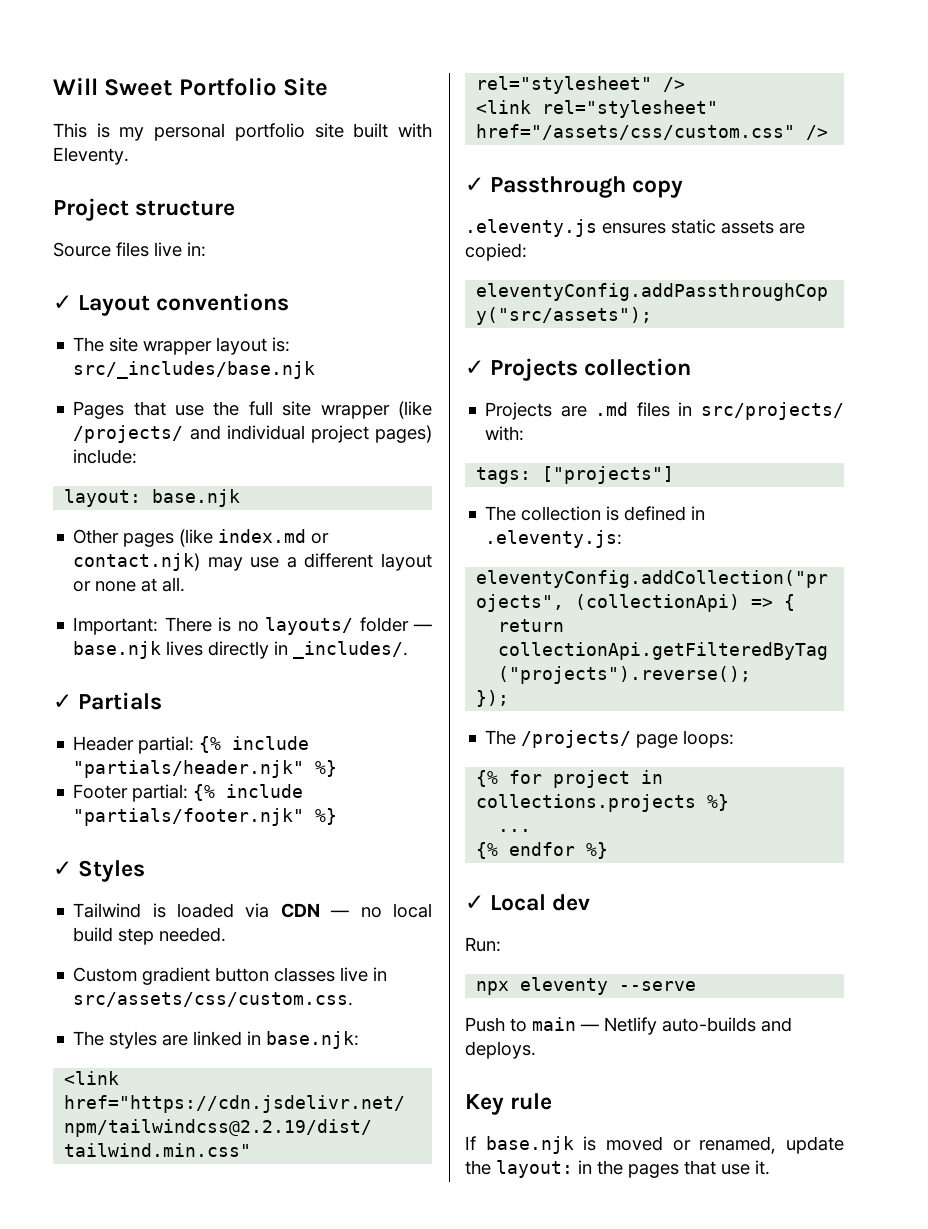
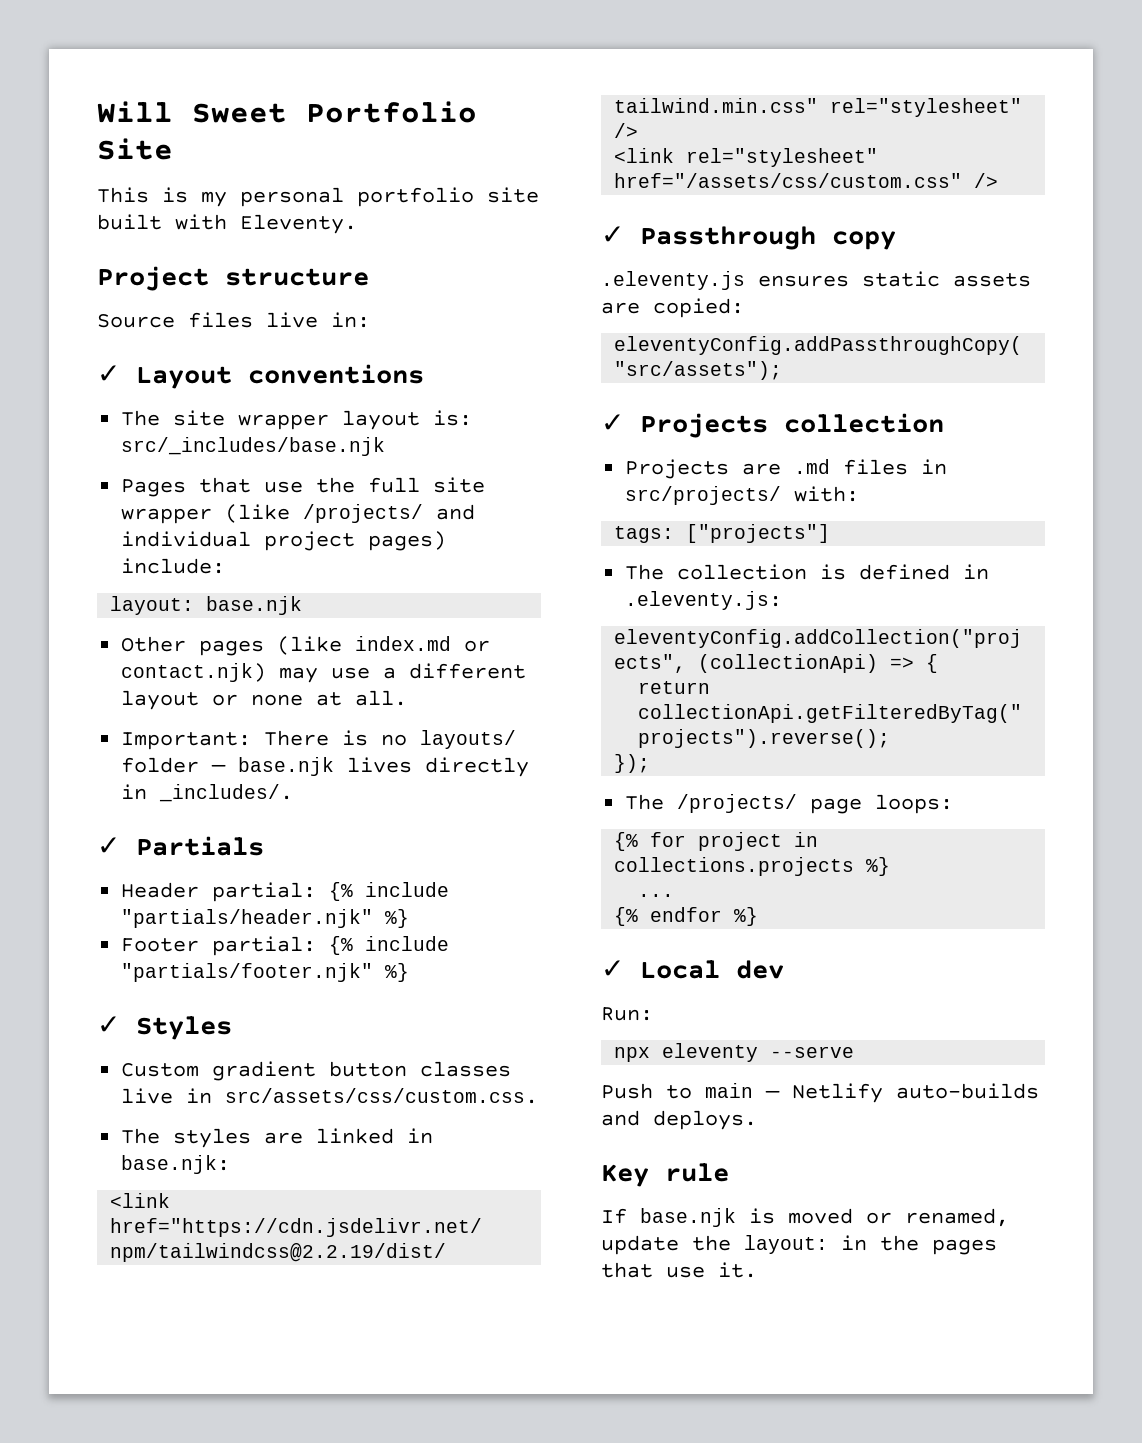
- Tailwind is loaded via CDN — no local build step needed.

